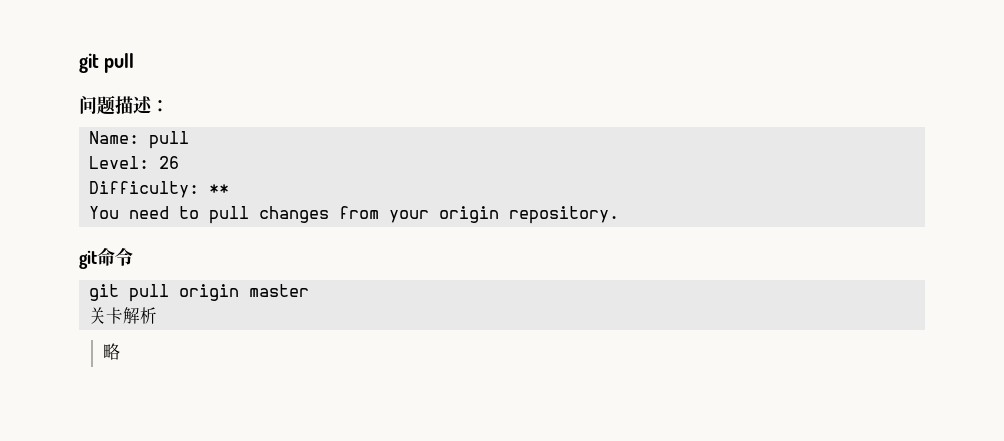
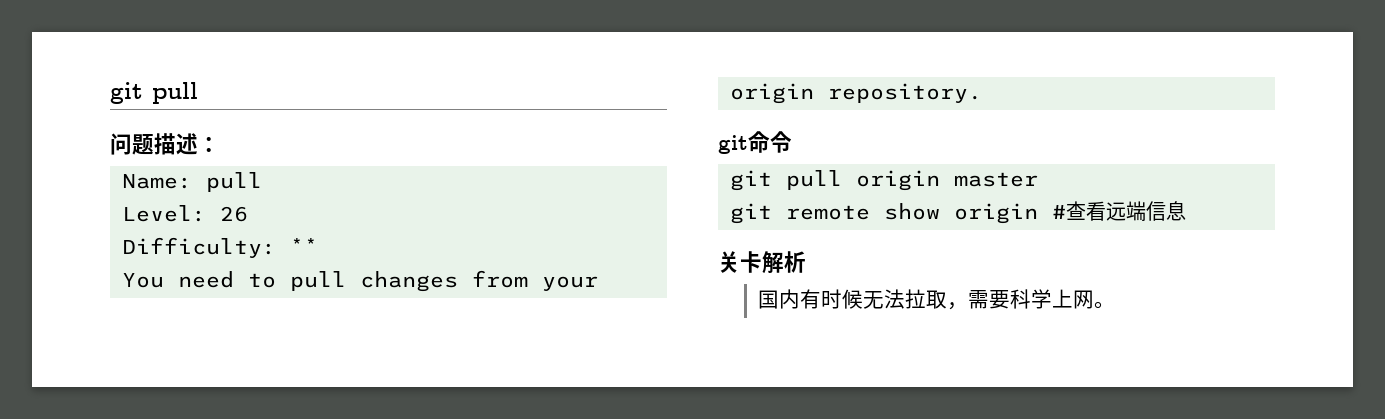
+ git remote show origin #查看远端信息
  关卡解析
- 略
+ 国内有时候无法拉取，需要科学上网。

